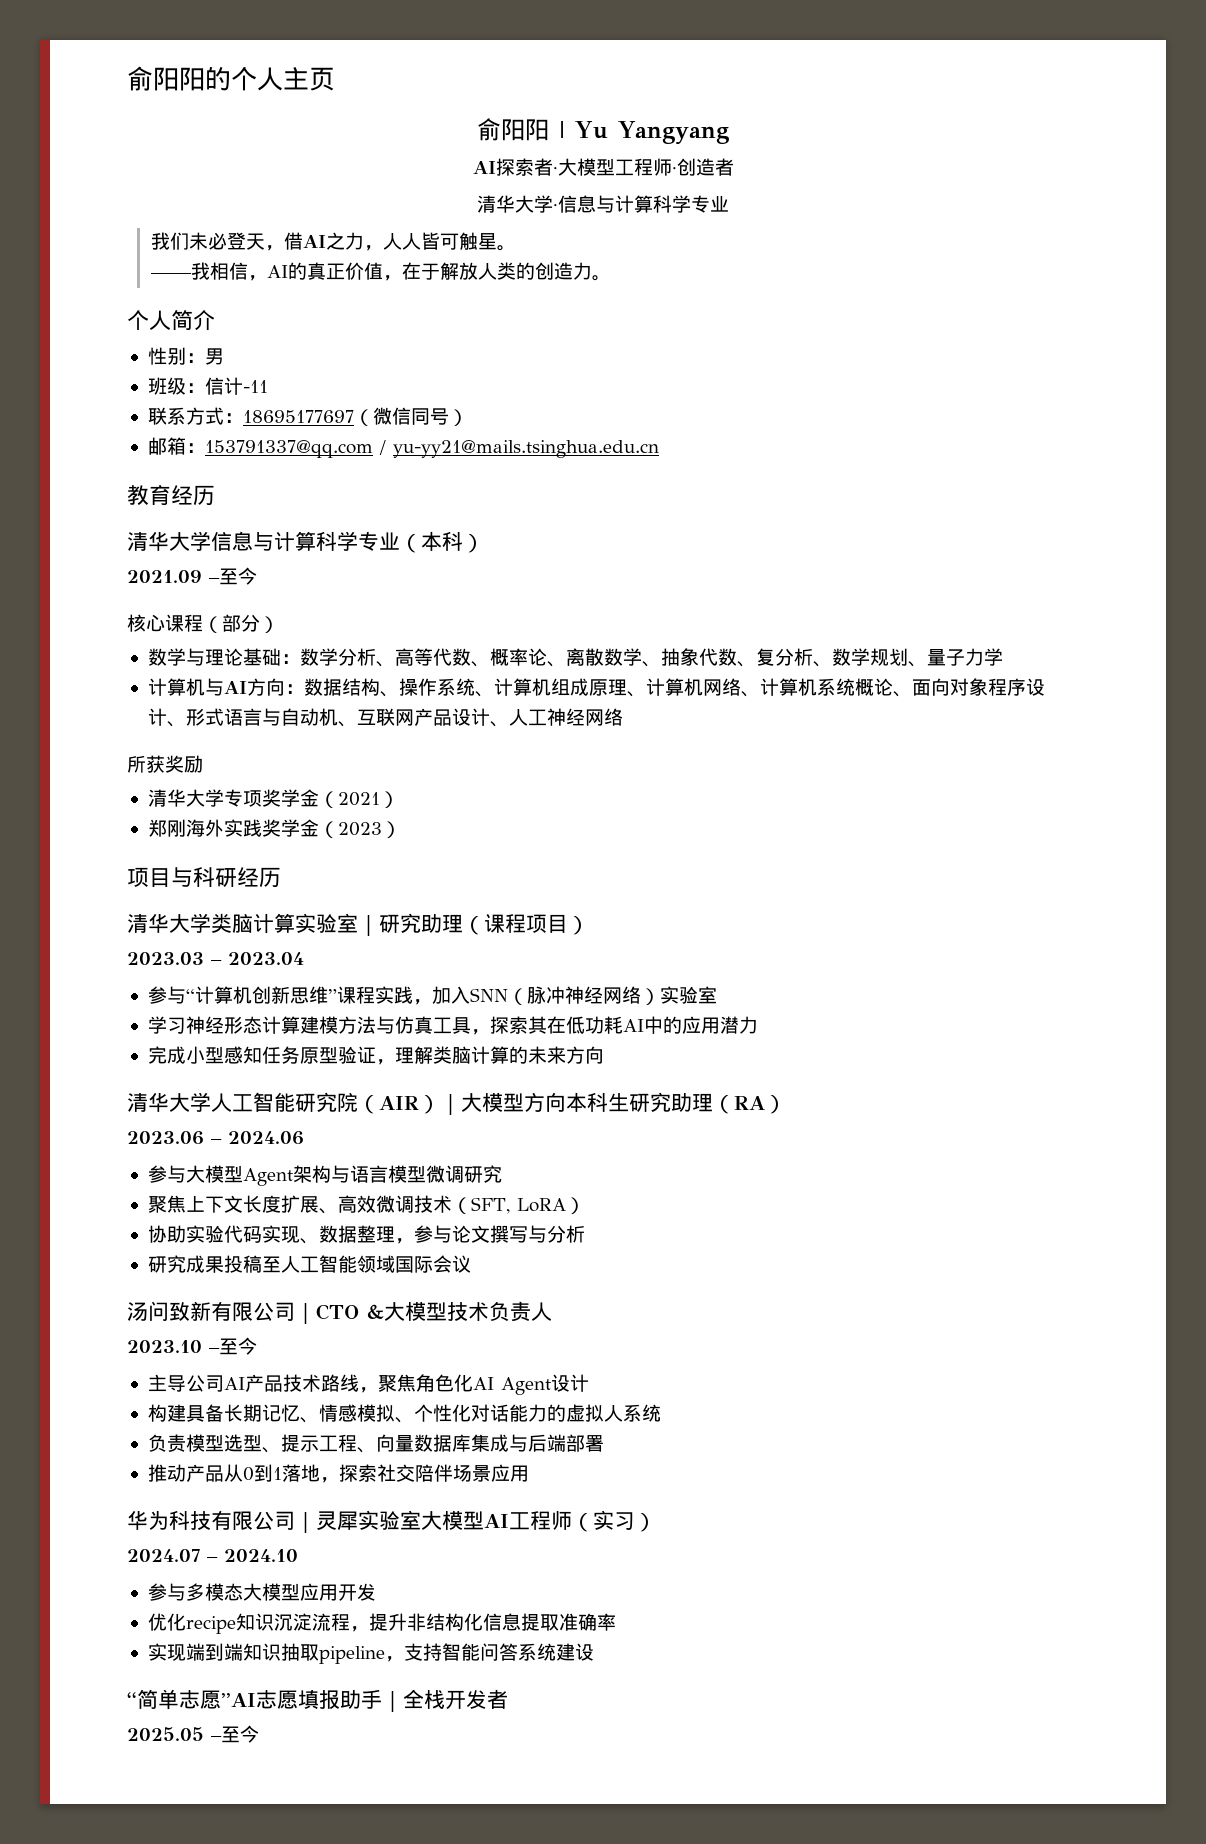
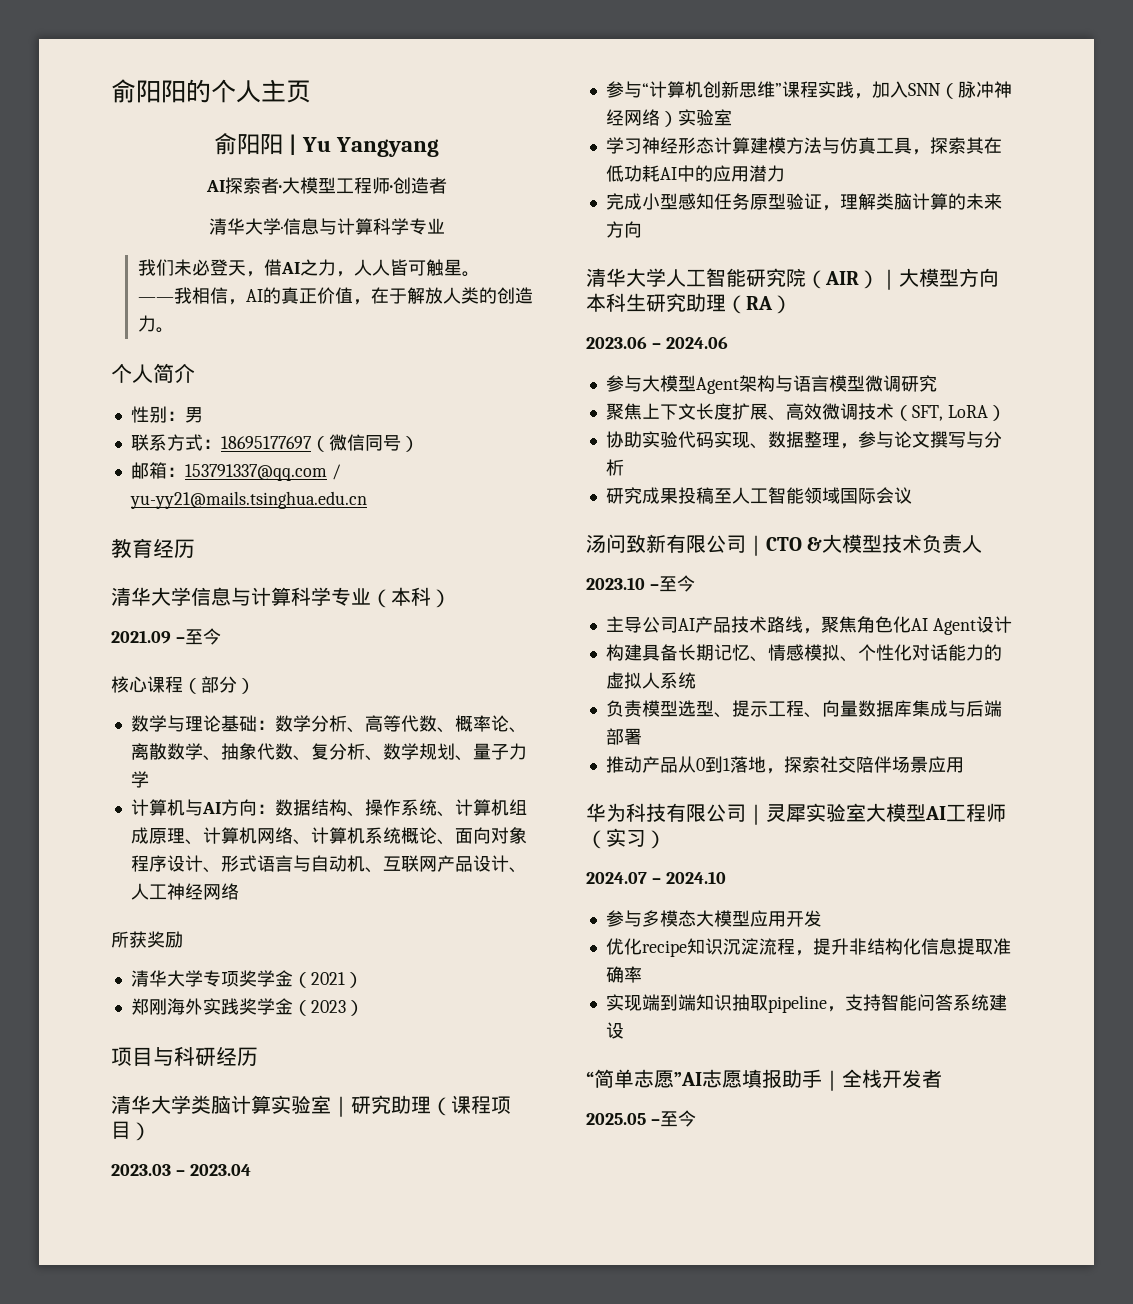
- 班级：信计-11

